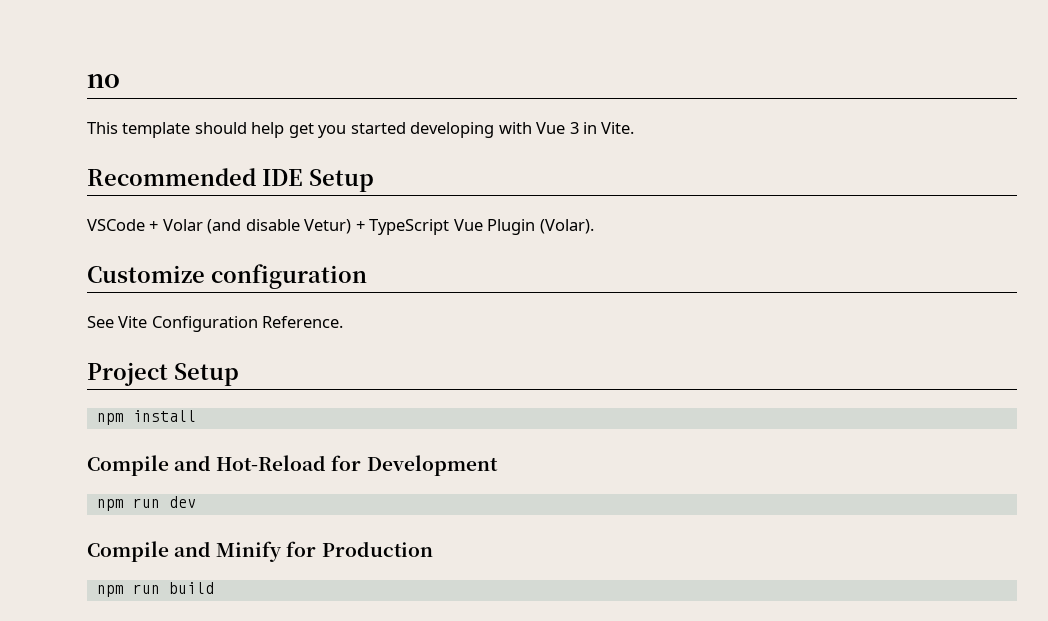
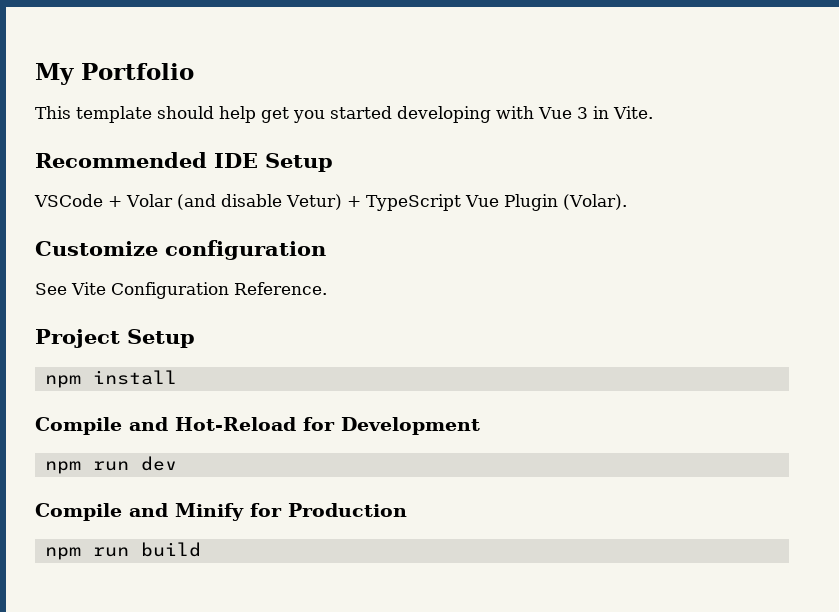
- no
+ My Portfolio

